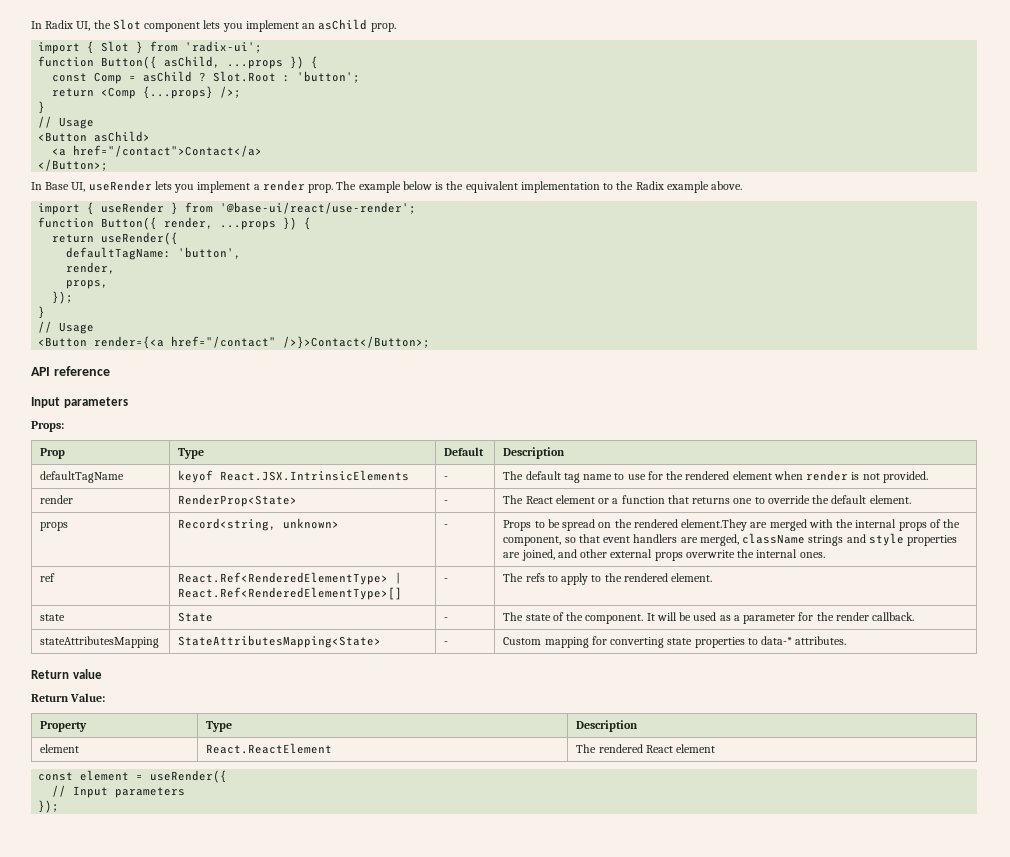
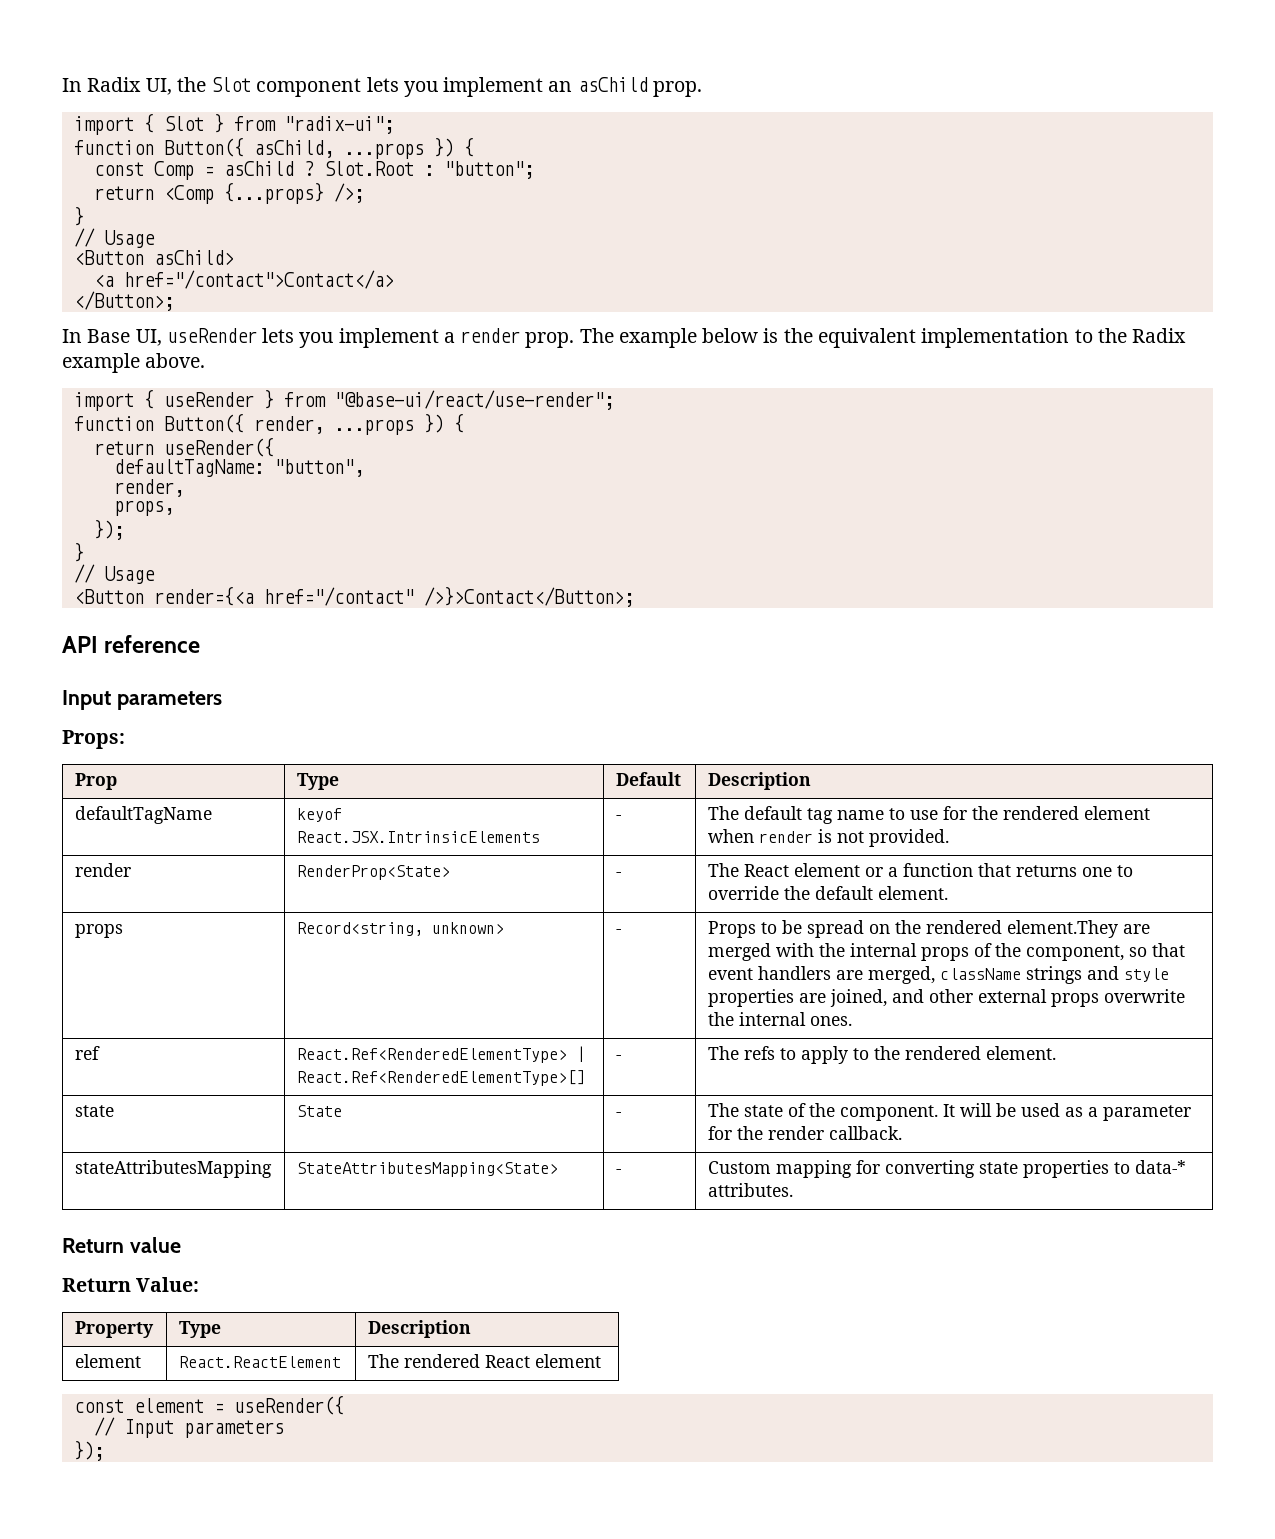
- import { Slot } from 'radix-ui';
+ import { Slot } from "radix-ui";
- Slot.Root : 'button';
+ Slot.Root : "button";
- import { useRender } from '@base-ui/react/use-render';
+ import { useRender } from "@base-ui/react/use-render";
- defaultTagName: 'button',
+ defaultTagName: "button",

